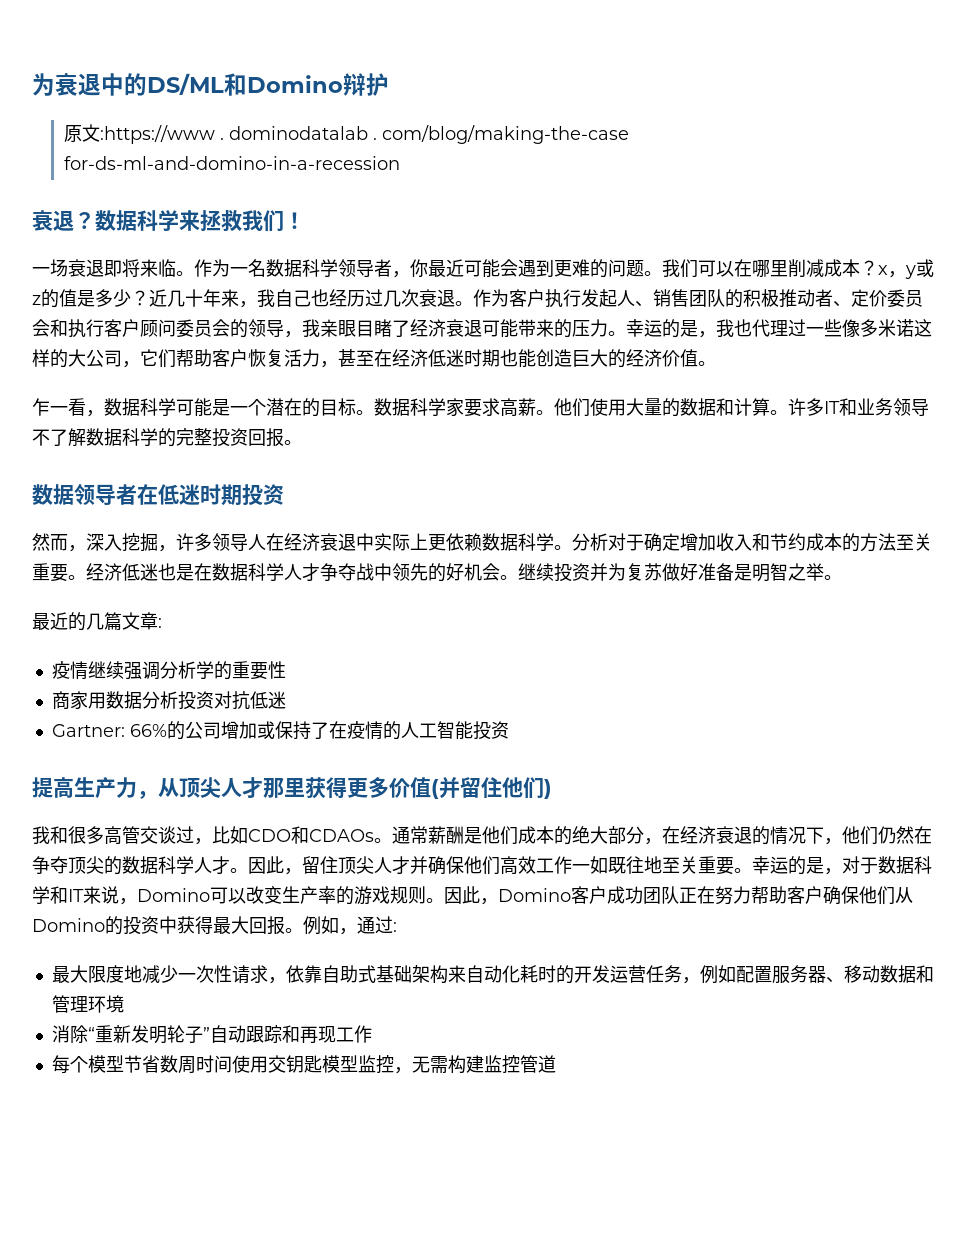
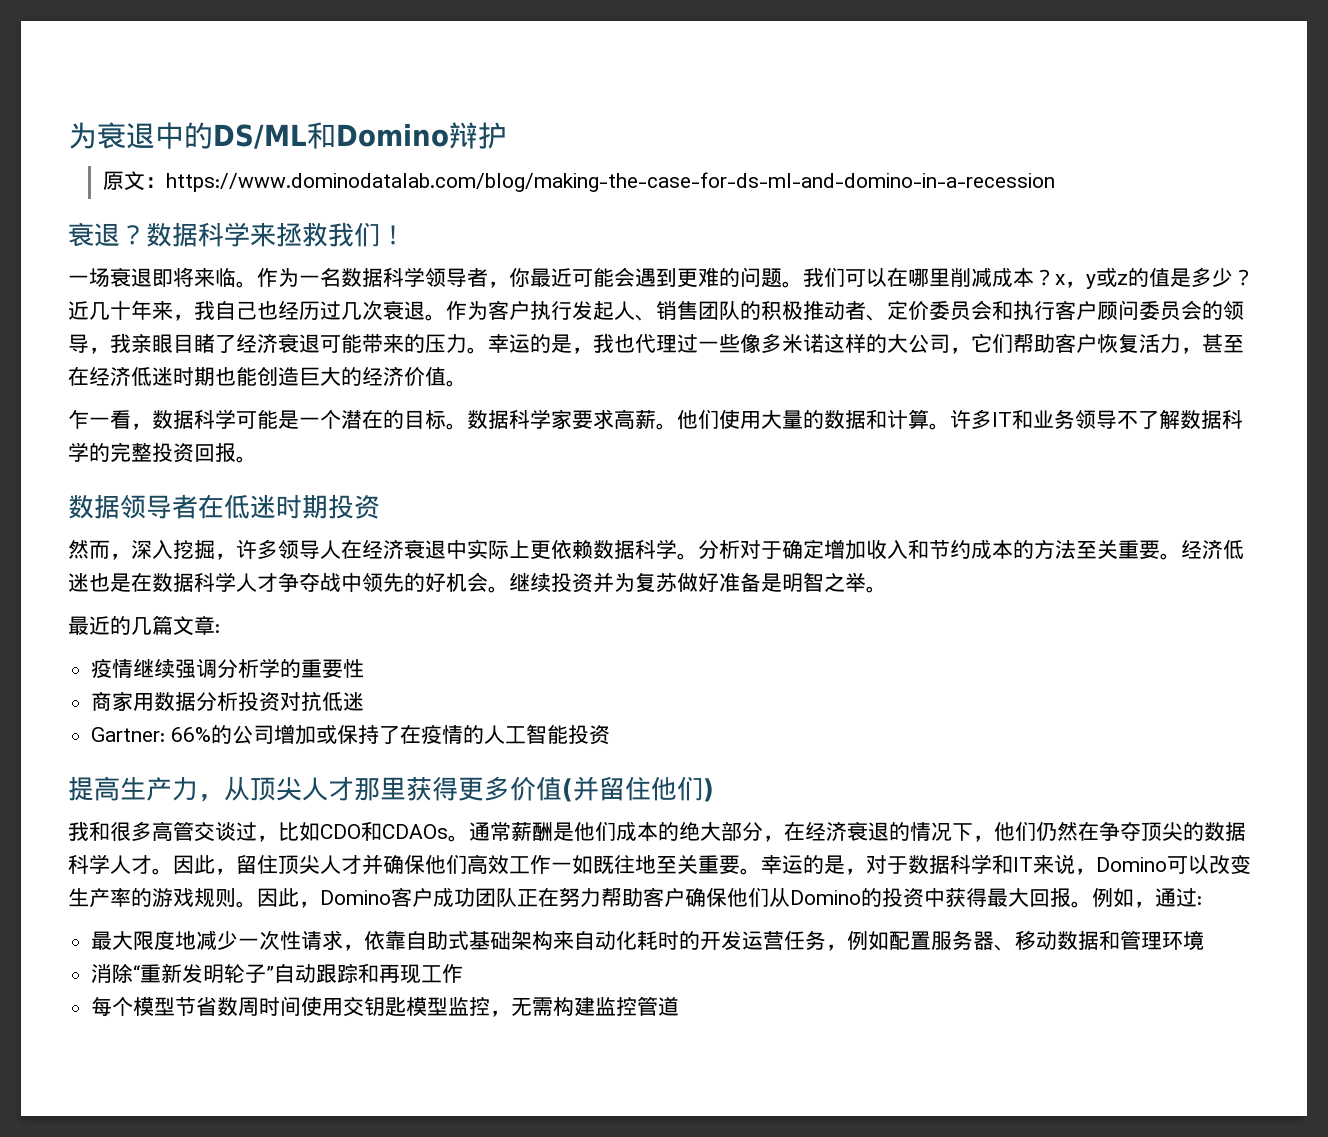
- 原文:https://www . dominodatalab . com/blog/making-the-case for-ds-ml-and-domino-in-a-recession
+ 原文：https://www.dominodatalab.com/blog/making-the-case-for-ds-ml-and-domino-in-a-recession

